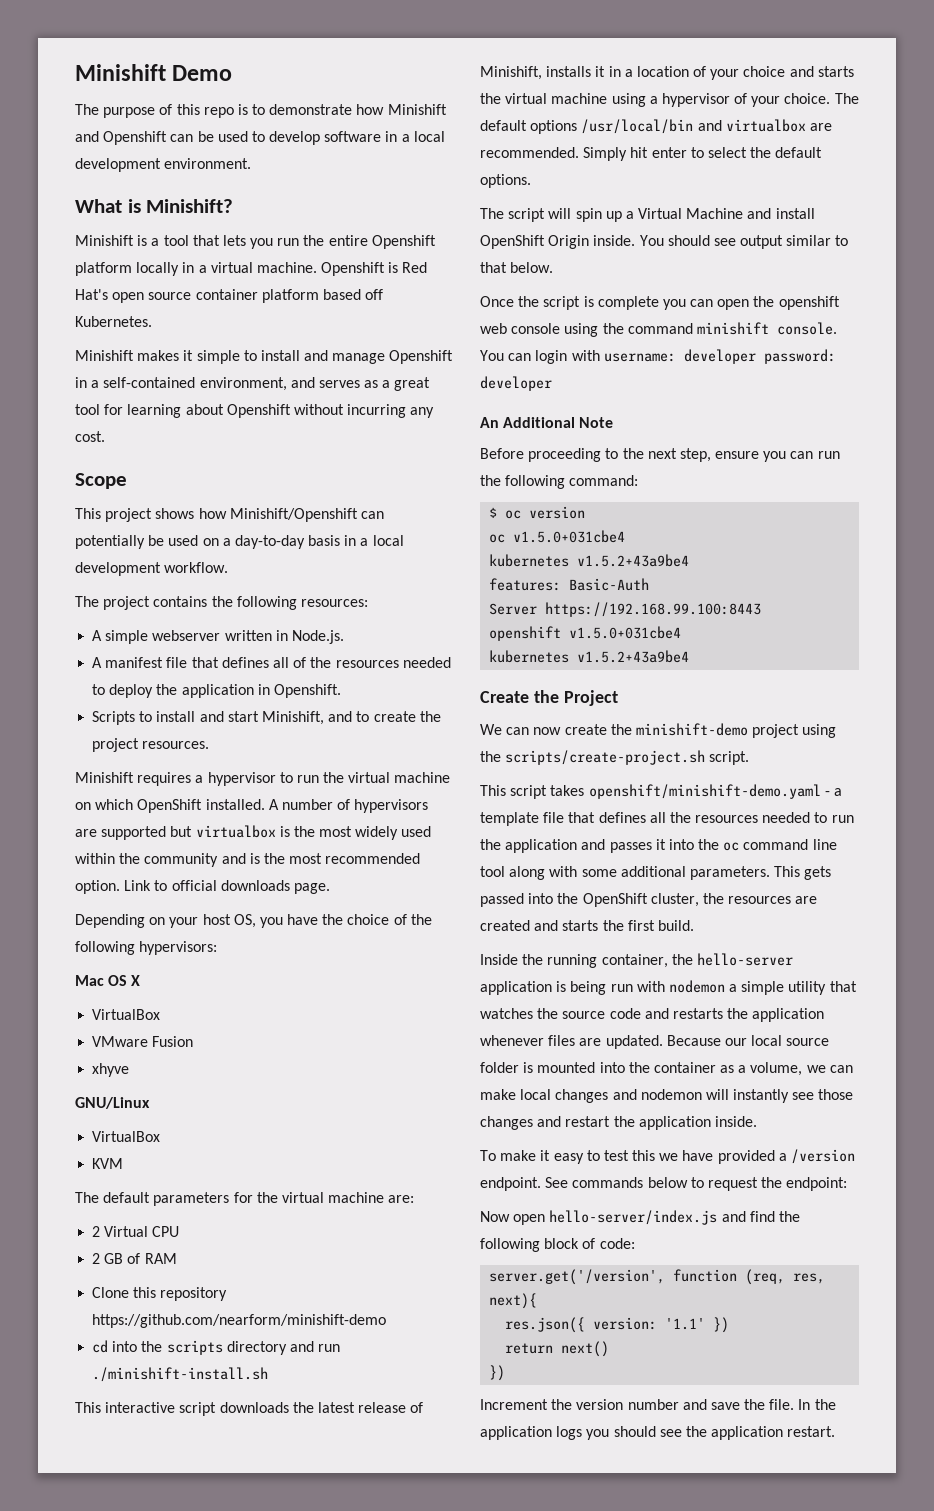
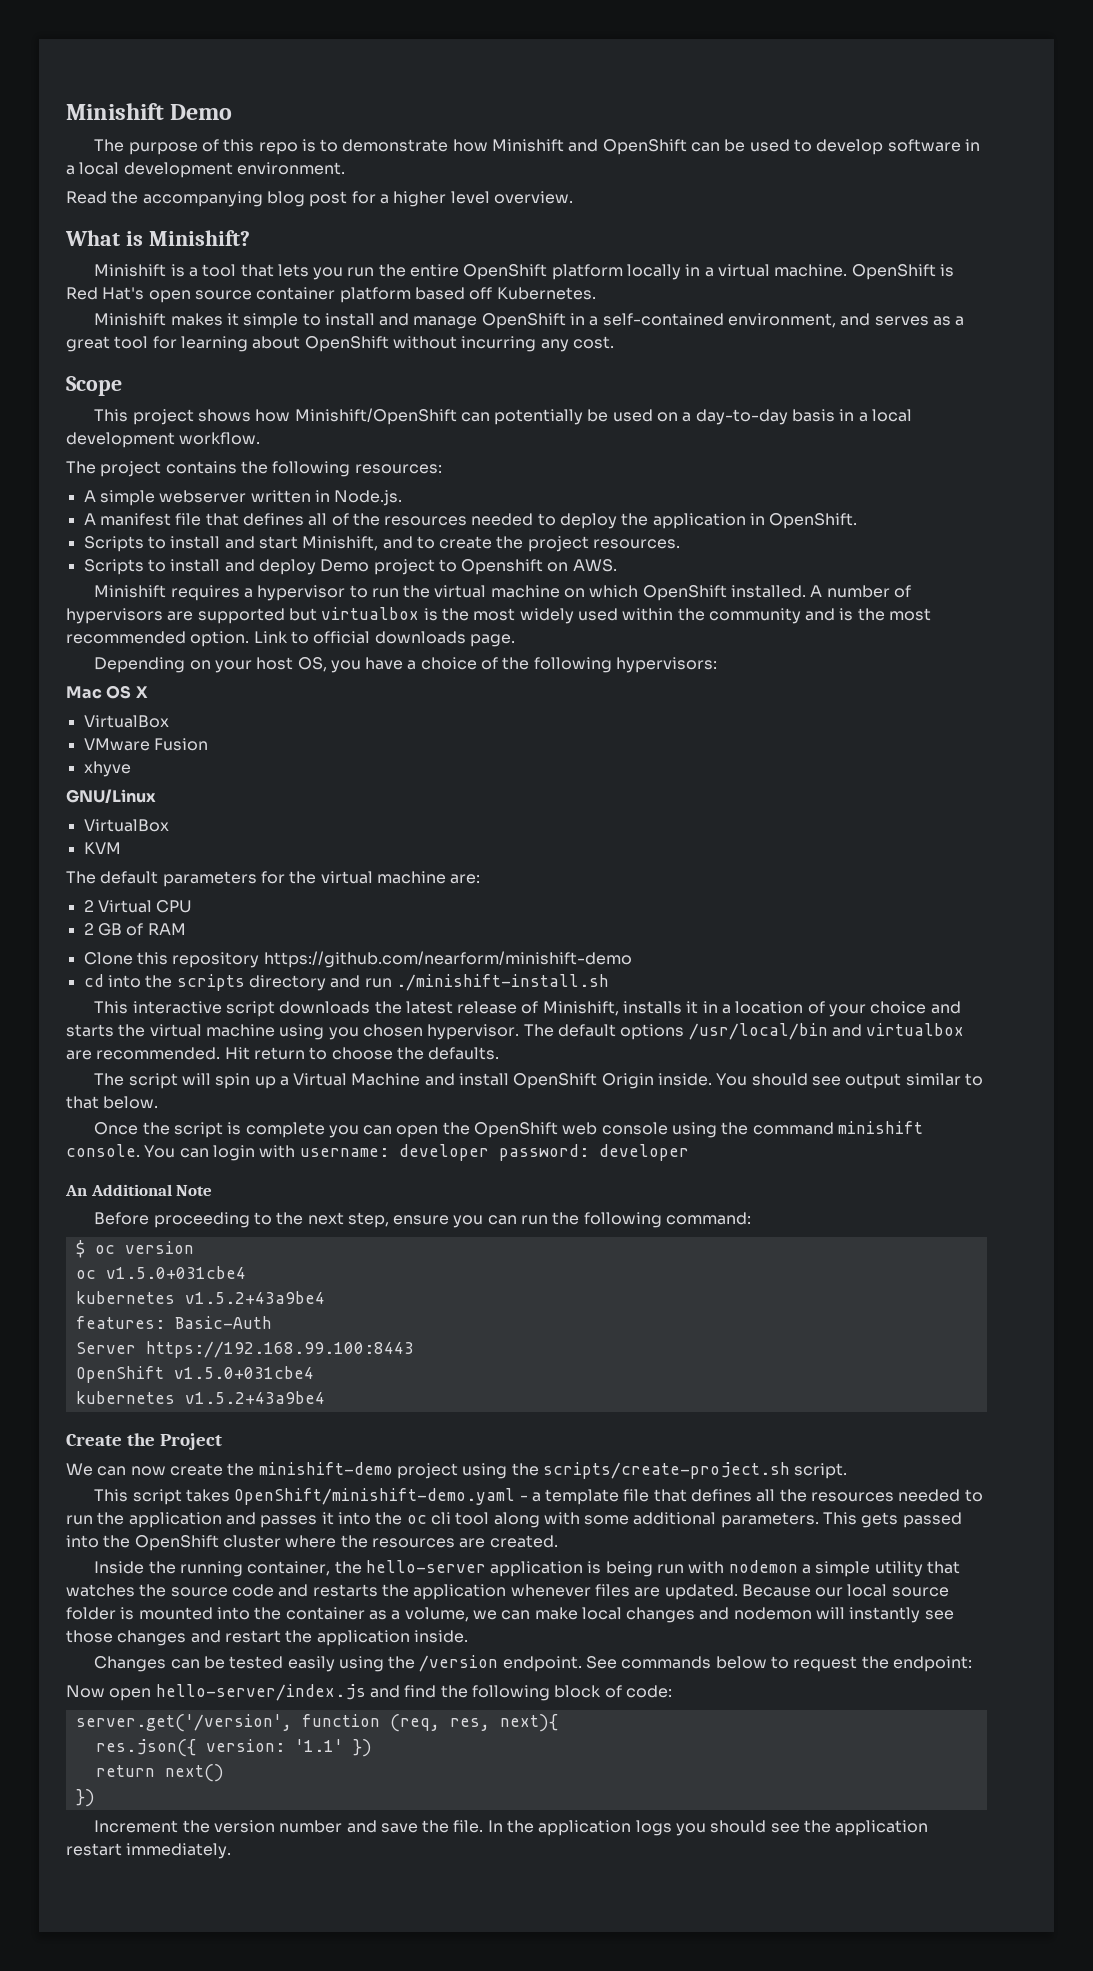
- The purpose of this repo is to demonstrate how Minishift and Openshift can be used to develop software in a local development environment.
+ The purpose of this repo is to demonstrate how Minishift and OpenShift can be used to develop software in a local development environment.
+ Read the accompanying blog post for a higher level overview.
- Minishift is a tool that lets you run the entire Openshift platform locally in a virtual machine.
+ Minishift is a tool that lets you run the entire OpenShift platform locally in a virtual machine.
- Openshift is Red Hat's open source container platform based off Kubernetes.
+ OpenShift is Red Hat's open source container platform based off Kubernetes.
- Minishift makes it simple to install and manage Openshift in a self-contained environment, and serves as a great tool for learning about Openshift without incurring any cost.
+ Minishift makes it simple to install and manage OpenShift in a self-contained environment, and serves as a great tool for learning about OpenShift without incurring any cost.
- This project shows how Minishift/Openshift can potentially be used on a day-to-day basis in a local development workflow.
+ This project shows how Minishift/OpenShift can potentially be used on a day-to-day basis in a local development workflow.
- A manifest file that defines all of the resources needed to deploy the application in Openshift.
+ A manifest file that defines all of the resources needed to deploy the application in OpenShift.
+ Scripts to install and deploy Demo project to Openshift on AWS.
- Depending on your host OS, you have the choice of the following hypervisors:
+ Depending on your host OS, you have a choice of the following hypervisors:
- This interactive script downloads the latest release of Minishift, installs it in a location of your choice and starts the virtual machine using a hypervisor of your choice.
+ This interactive script downloads the latest release of Minishift, installs it in a location of your choice and starts the virtual machine using you chosen hypervisor.
- Simply hit enter to select the default options.
+ Hit return to choose the defaults.
- Once the script is complete you can open the openshift web console using the command minishift console.
+ Once the script is complete you can open the OpenShift web console using the command minishift console.
- openshift v1.5.0+031cbe4
+ OpenShift v1.5.0+031cbe4
- This script takes openshift/minishift-demo.yaml - a template file that defines all the resources needed to run the application and passes it into the oc command line tool along with some additional parameters.
+ This script takes OpenShift/minishift-demo.yaml - a template file that defines all the resources needed to run the application and passes it into the oc cli tool along with some additional parameters.
- This gets passed into the OpenShift cluster, the resources are created and starts the first build.
+ This gets passed into the OpenShift cluster where the resources are created.
- To make it easy to test this we have provided a /version endpoint.
+ Changes can be tested easily using the /version endpoint.
- In the application logs you should see the application restart.
+ In the application logs you should see the application restart immediately.

